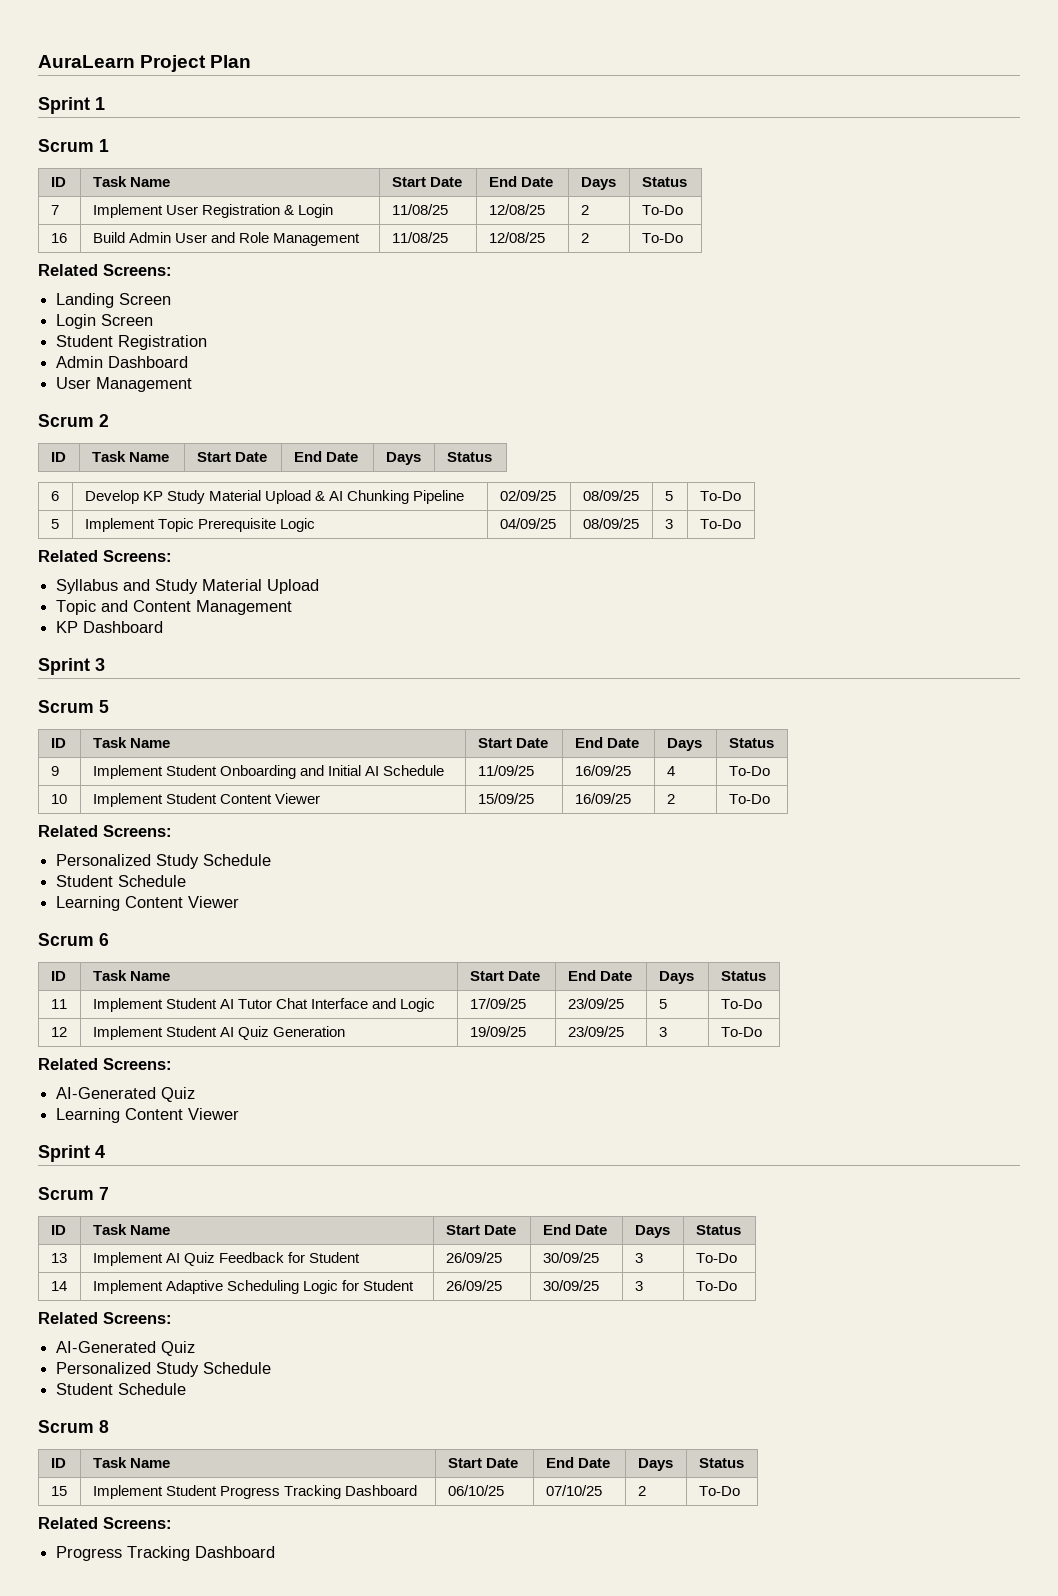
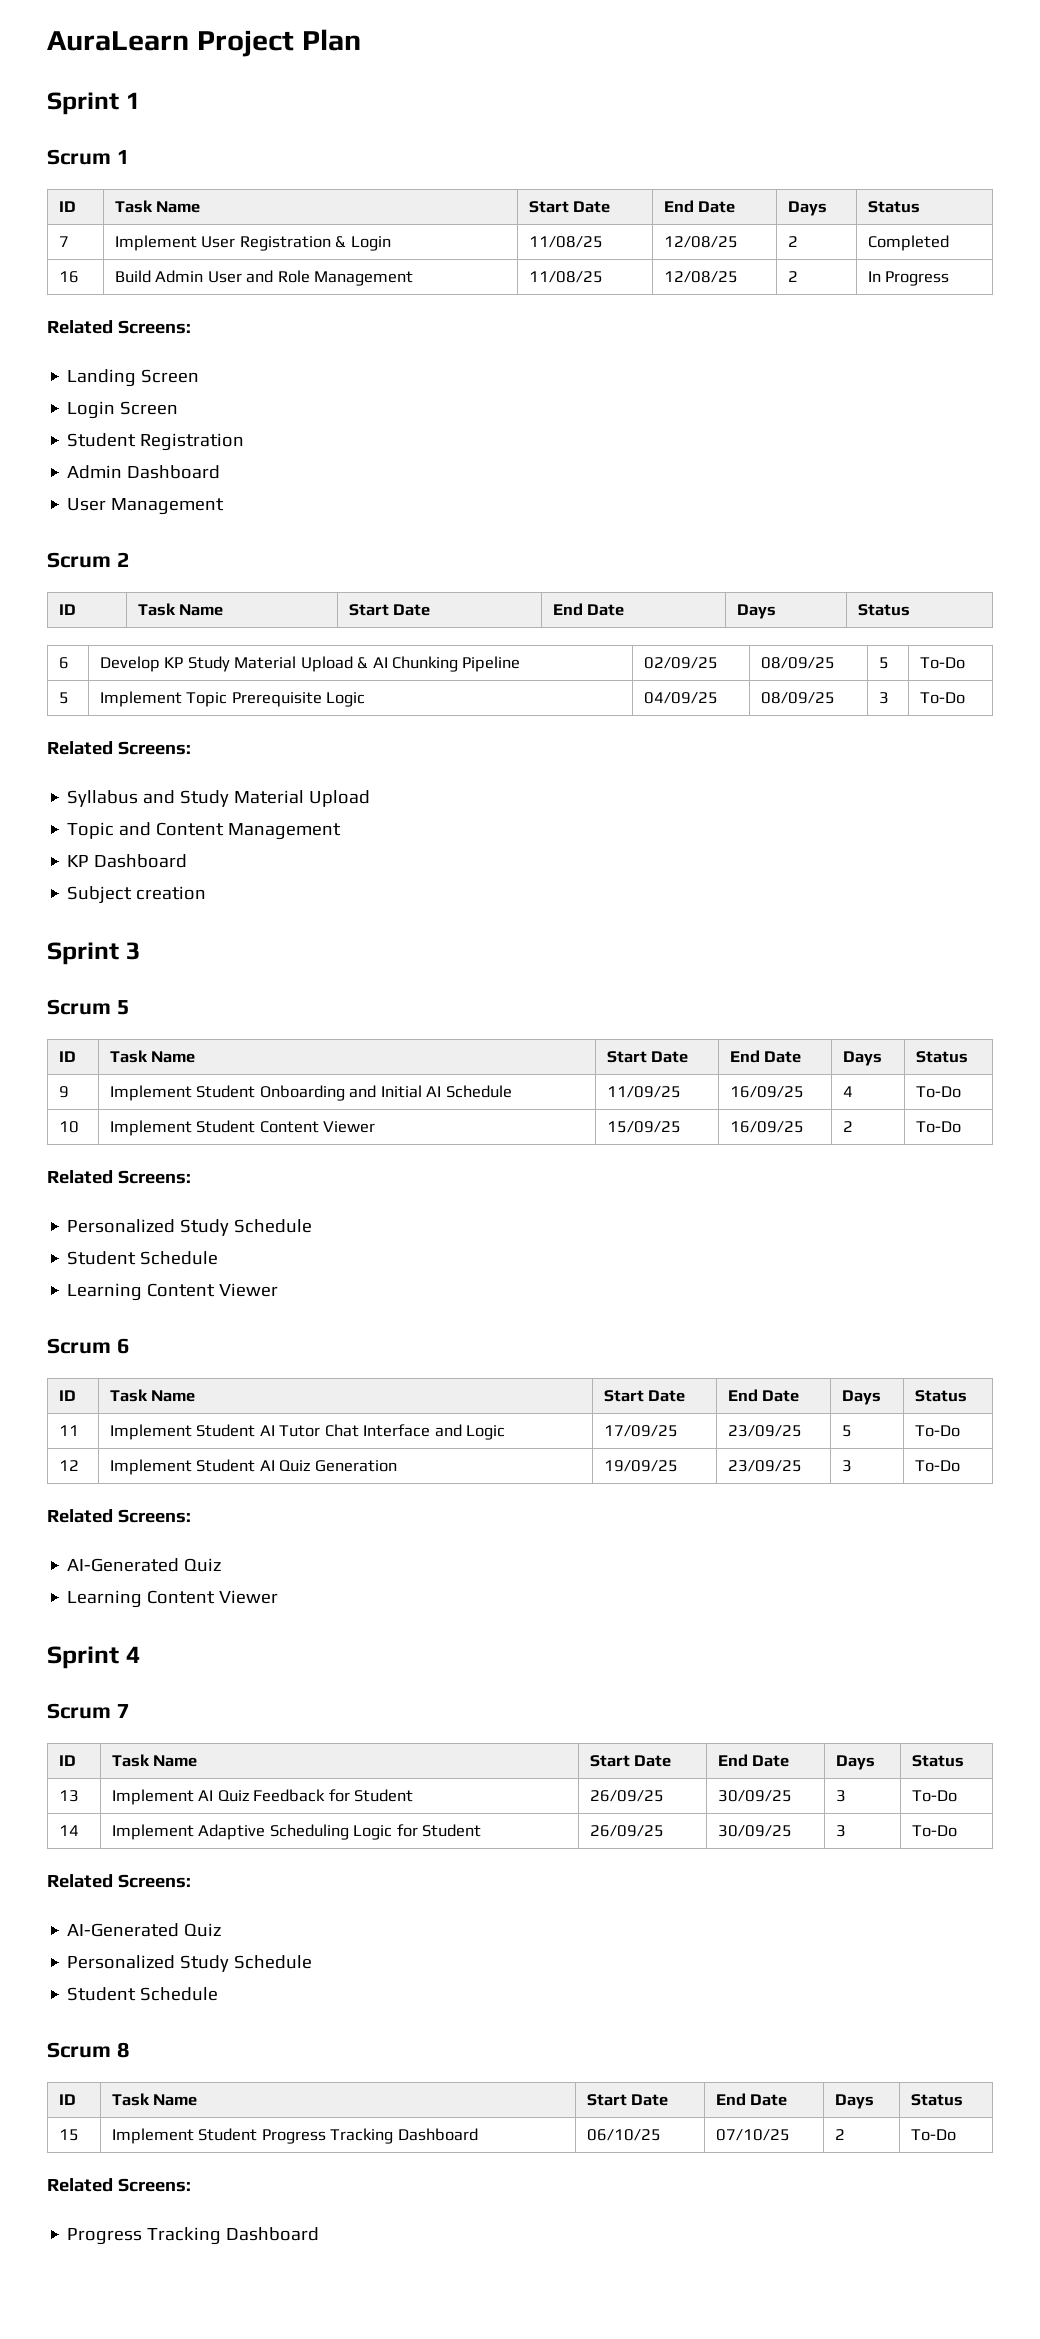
- 7 | Implement User Registration & Login | 11/08/25 | 12/08/25 | 2 | To-Do
+ 7 | Implement User Registration & Login | 11/08/25 | 12/08/25 | 2 | Completed
- 16 | Build Admin User and Role Management | 11/08/25 | 12/08/25 | 2 | To-Do
+ 16 | Build Admin User and Role Management | 11/08/25 | 12/08/25 | 2 | In Progress
+ Subject creation

